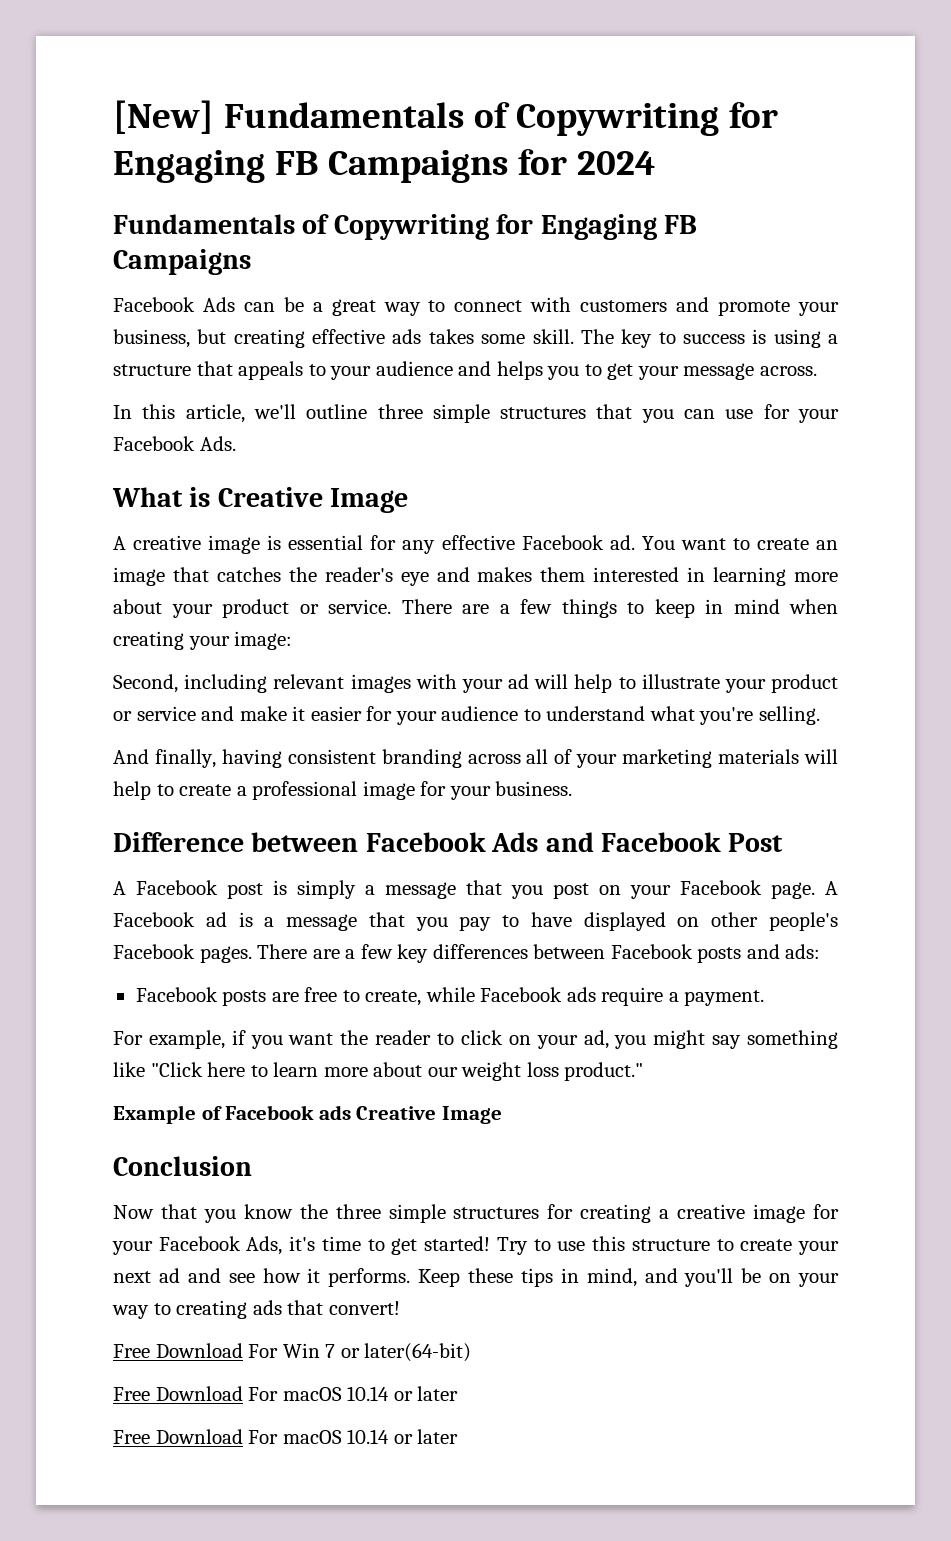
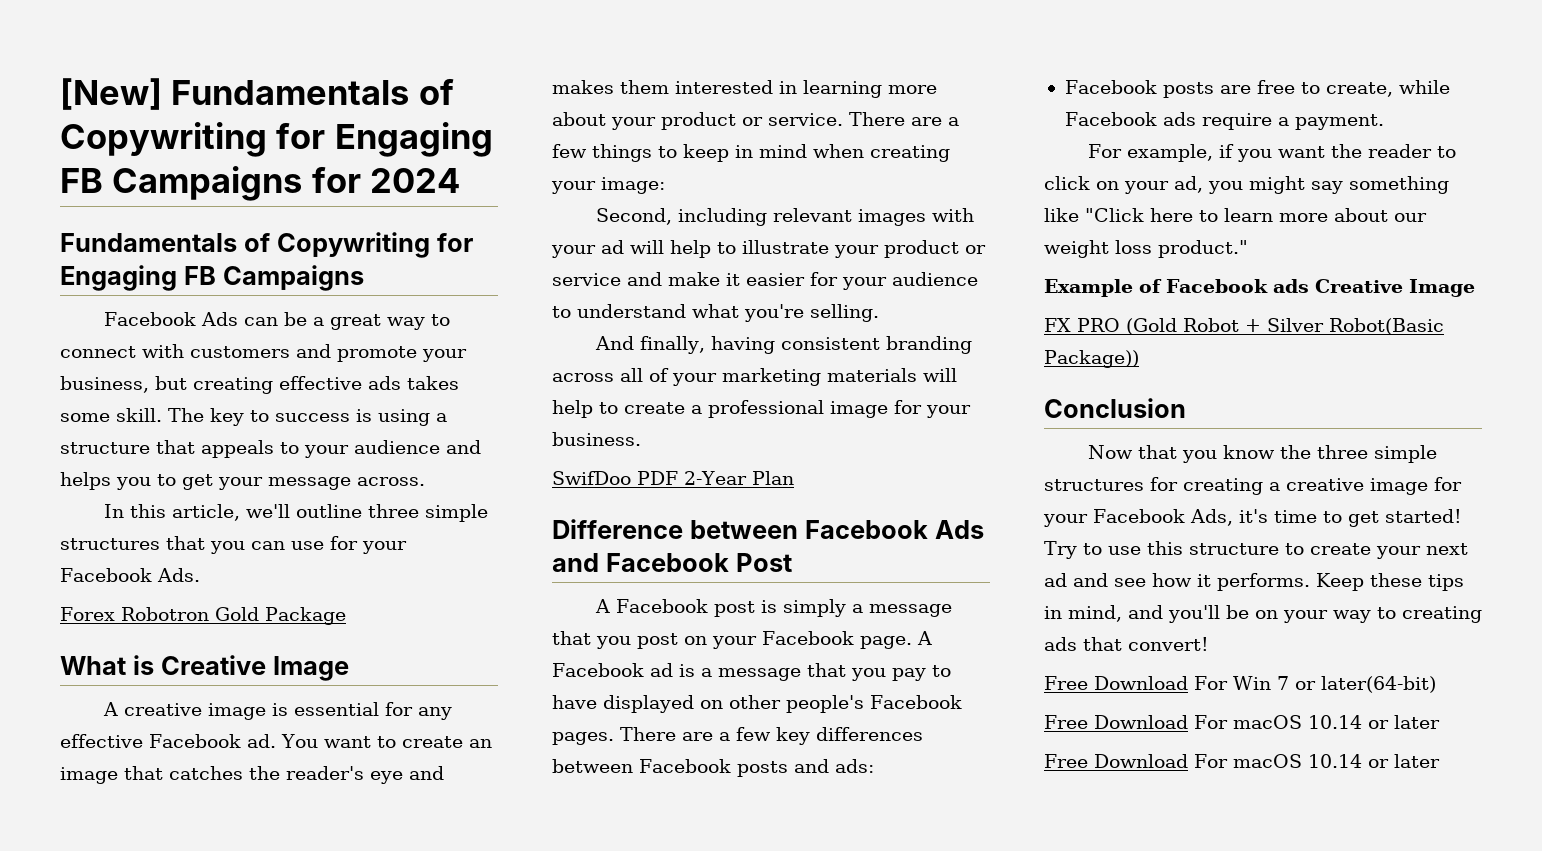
+ Forex Robotron Gold Package
+ SwifDoo PDF 2-Year Plan
+ FX PRO (Gold Robot + Silver Robot(Basic Package))

